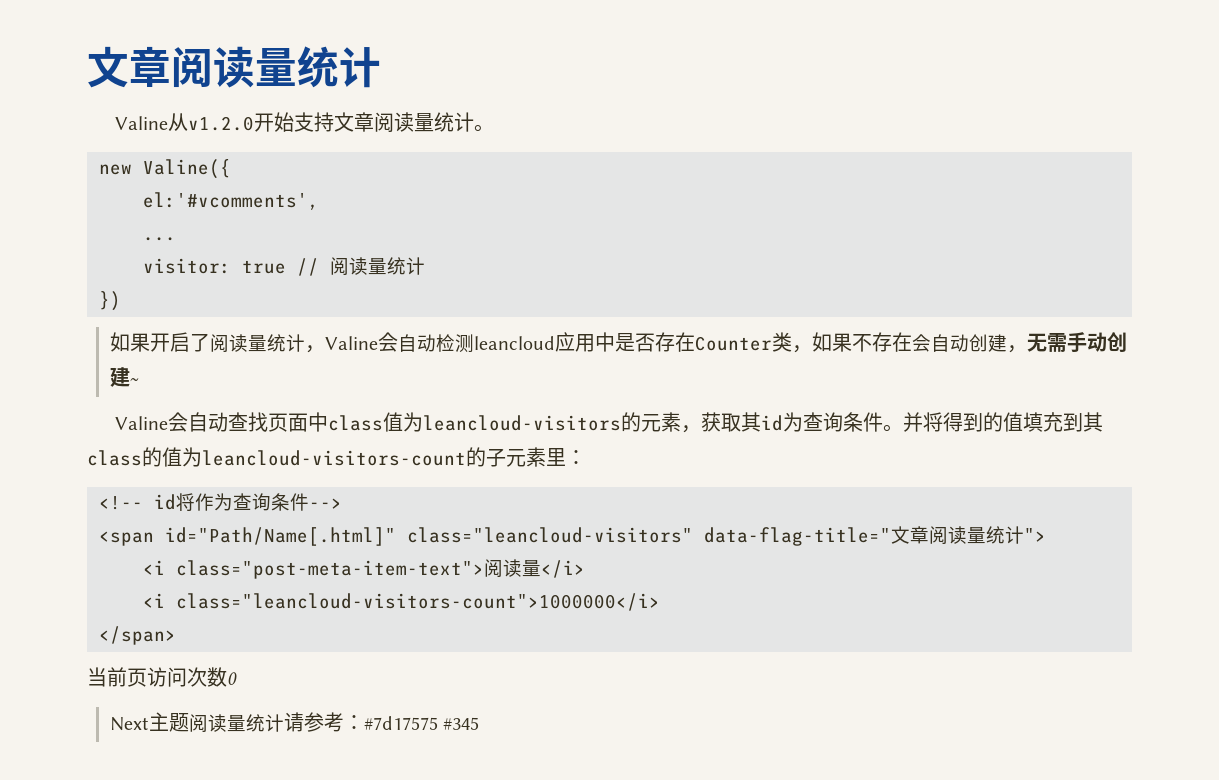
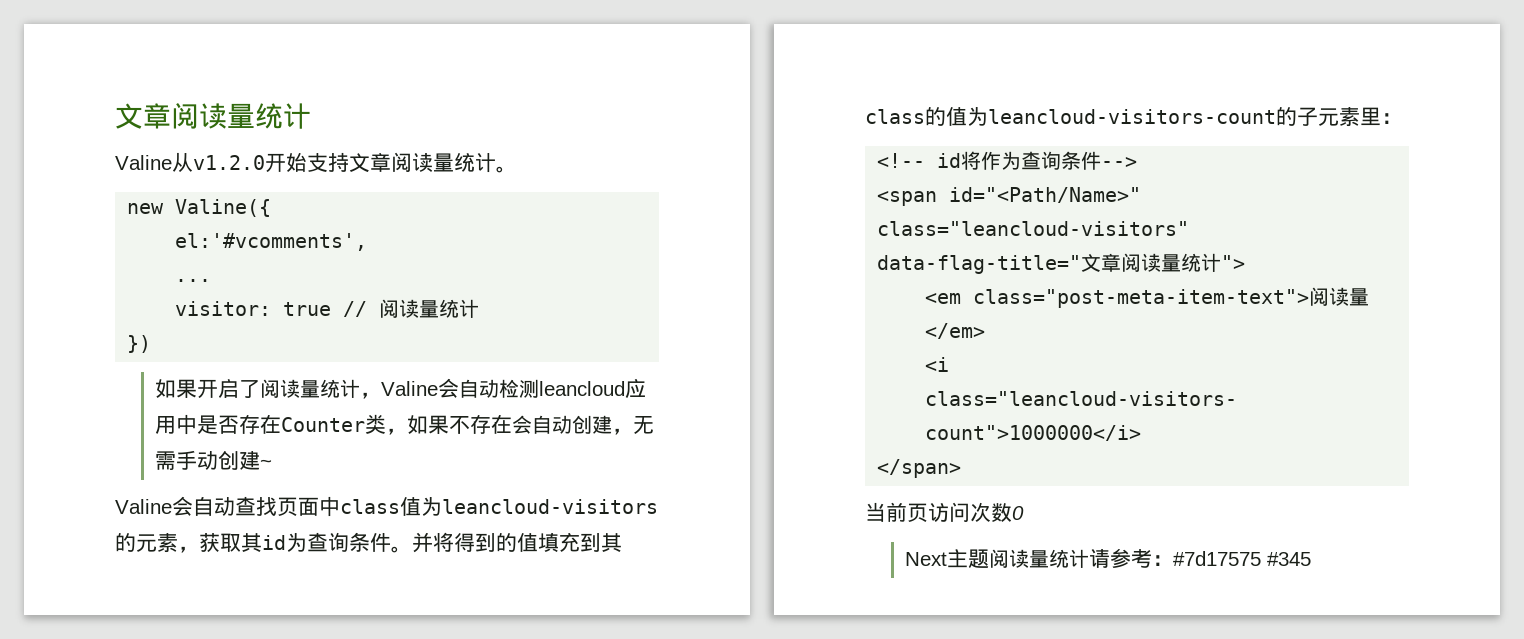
- <span id="Path/Name[.html]" class="leancloud-visitors" data-flag-title="文章阅读量统计">
+ <span id="<Path/Name>" class="leancloud-visitors" data-flag-title="文章阅读量统计">
- <i class="post-meta-item-text">阅读量</i>
+ <em class="post-meta-item-text">阅读量</em>

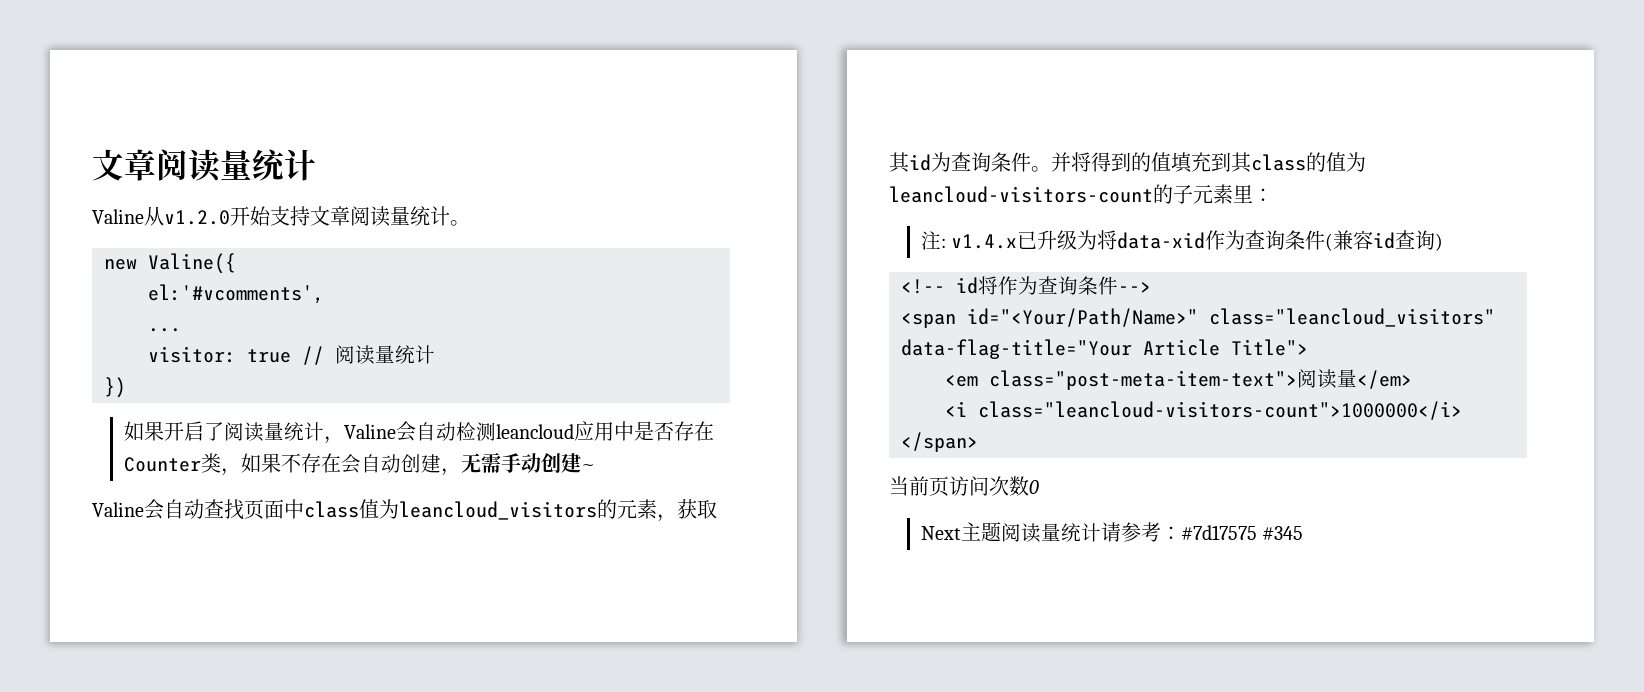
- Valine会自动查找页面中class值为leancloud-visitors的元素，获取其id为查询条件。
+ Valine会自动查找页面中class值为leancloud_visitors的元素，获取其id为查询条件。
+ 注: v1.4.x已升级为将data-xid作为查询条件(兼容id查询)
- <span id="<Path/Name>" class="leancloud-visitors" data-flag-title="文章阅读量统计">
+ <span id="<Your/Path/Name>" class="leancloud_visitors" data-flag-title="Your Article Title">

